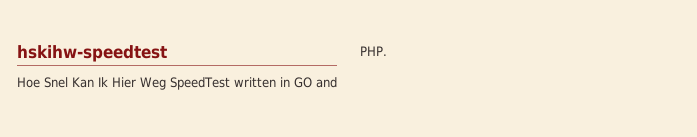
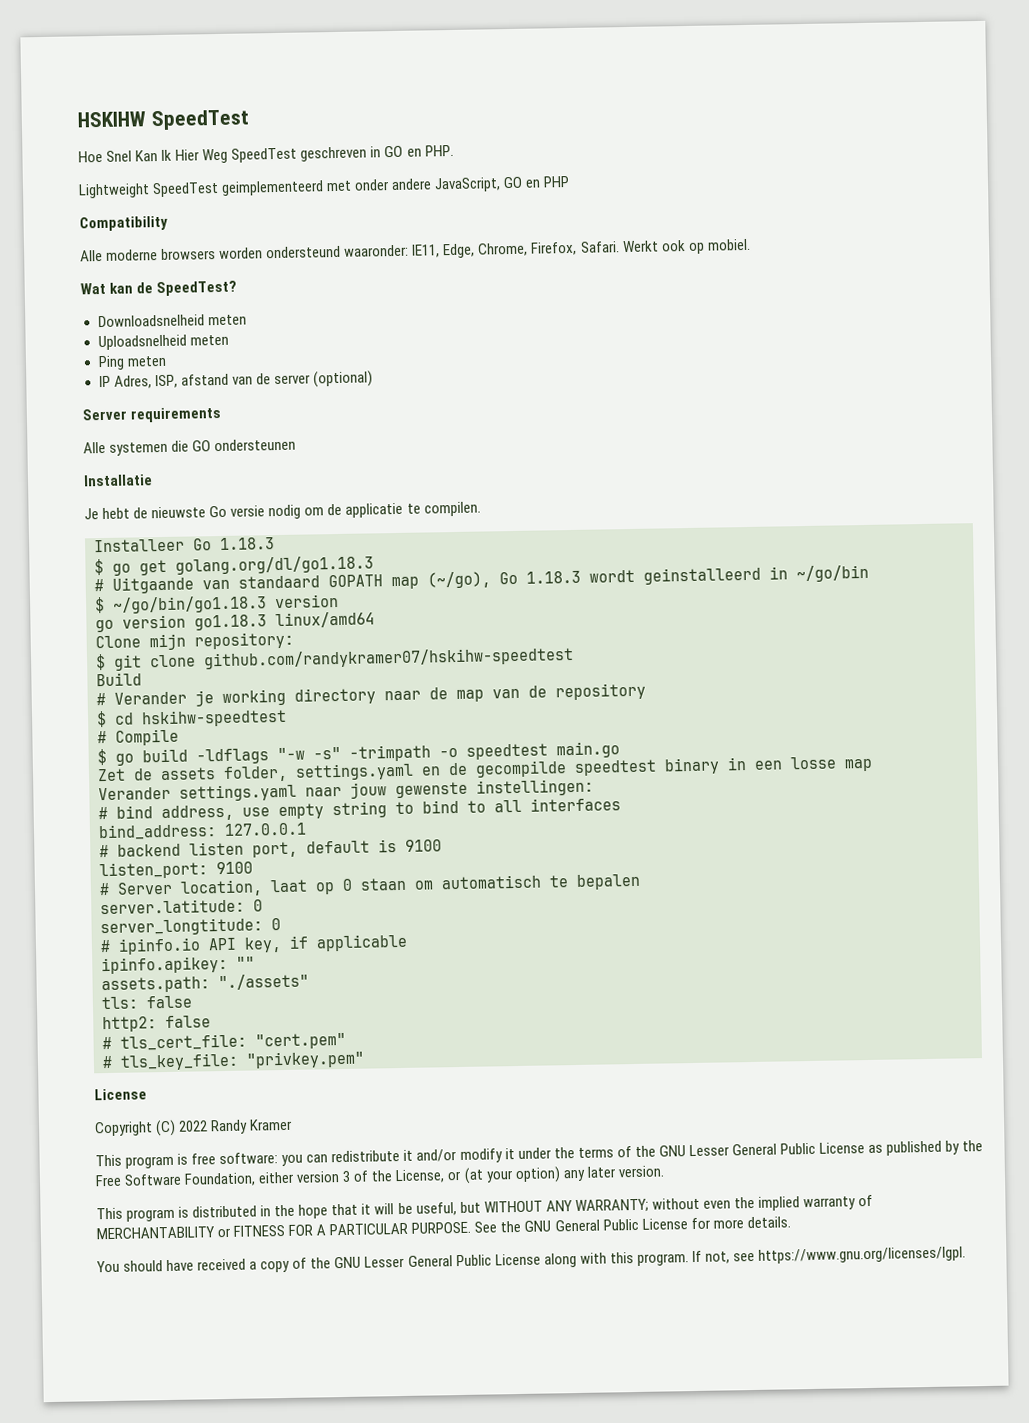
- hskihw-speedtest
+ HSKIHW SpeedTest
- Hoe Snel Kan Ik Hier Weg SpeedTest written in GO and PHP.
+ Hoe Snel Kan Ik Hier Weg SpeedTest geschreven in GO en PHP.
+ Lightweight SpeedTest geimplementeerd met onder andere JavaScript, GO en PHP
+ Compatibility
+ Alle moderne browsers worden ondersteund waaronder: IE11, Edge, Chrome, Firefox, Safari. Werkt ook op mobiel.
+ Wat kan de SpeedTest?
+ Downloadsnelheid meten
+ Uploadsnelheid meten
+ Ping meten
+ IP Adres, ISP, afstand van de server (optional)
+ Server requirements
+ Alle systemen die GO ondersteunen
+ Installatie
+ Je hebt de nieuwste Go versie nodig om de applicatie te compilen.
+ Installeer Go 1.18.3
+ $ go get golang.org/dl/go1.18.3
+ # Uitgaande van standaard GOPATH map (~/go), Go 1.18.3 wordt geinstalleerd in ~/go/bin
+ $ ~/go/bin/go1.18.3 version
+ go version go1.18.3 linux/amd64
+ Clone mijn repository:
+ $ git clone github.com/randykramer07/hskihw-speedtest
+ Build
+ # Verander je working directory naar de map van de repository
+ $ cd hskihw-speedtest
+ # Compile
+ $ go build -ldflags "-w -s" -trimpath -o speedtest main.go
+ Zet de assets folder, settings.yaml en de gecompilde speedtest binary in een losse map
+ Verander settings.yaml naar jouw gewenste instellingen:
+ # bind address, use empty string to bind to all interfaces
+ bind_address: 127.0.0.1
+ # backend listen port, default is 9100
+ listen_port: 9100
+ # Server location, laat op 0 staan om automatisch te bepalen
+ server.latitude: 0
+ server_longtitude: 0
+ # ipinfo.io API key, if applicable
+ ipinfo.apikey: ""
+ assets.path: "./assets"
+ tls: false
+ http2: false
+ # tls_cert_file: "cert.pem"
+ # tls_key_file: "privkey.pem"
+ License
+ Copyright (C) 2022 Randy Kramer
+ This program is free software: you can redistribute it and/or modify it under the terms of the GNU Lesser General Public License as published by the Free Software Foundation, either version 3 of the License, or (at your option) any later version.
+ This program is distributed in the hope that it will be useful, but WITHOUT ANY WARRANTY; without even the implied warranty of MERCHANTABILITY or FITNESS FOR A PARTICULAR PURPOSE. See the GNU General Public License for more details.
+ You should have received a copy of the GNU Lesser General Public License along with this program. If not, see https://www.gnu.org/licenses/lgpl.

